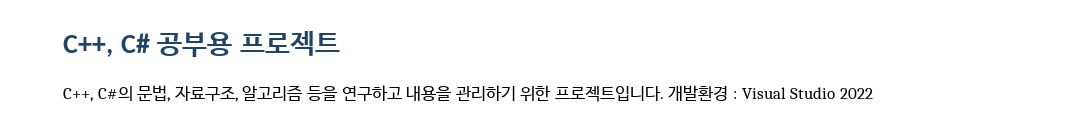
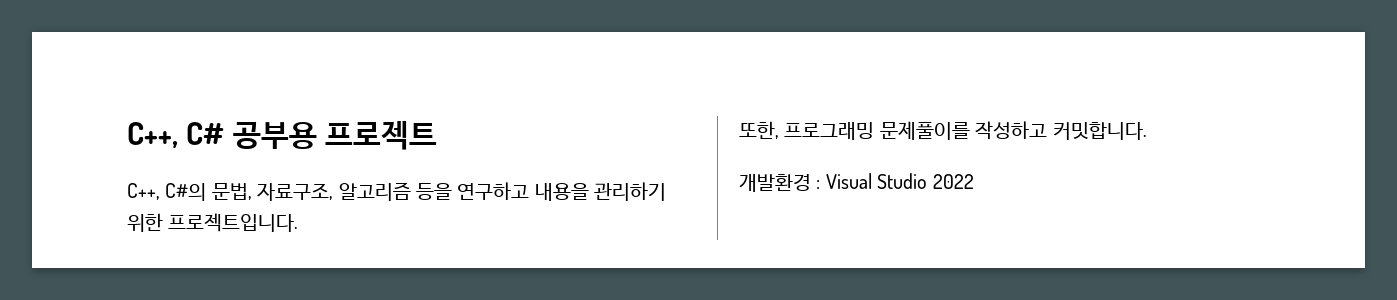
- C++, C#의 문법, 자료구조, 알고리즘 등을 연구하고 내용을 관리하기 위한 프로젝트입니다. 개발환경 : Visual Studio 2022
+ C++, C#의 문법, 자료구조, 알고리즘 등을 연구하고 내용을 관리하기 위한 프로젝트입니다.
+ 또한, 프로그래밍 문제풀이를 작성하고 커밋합니다.
+ 개발환경 : Visual Studio 2022

